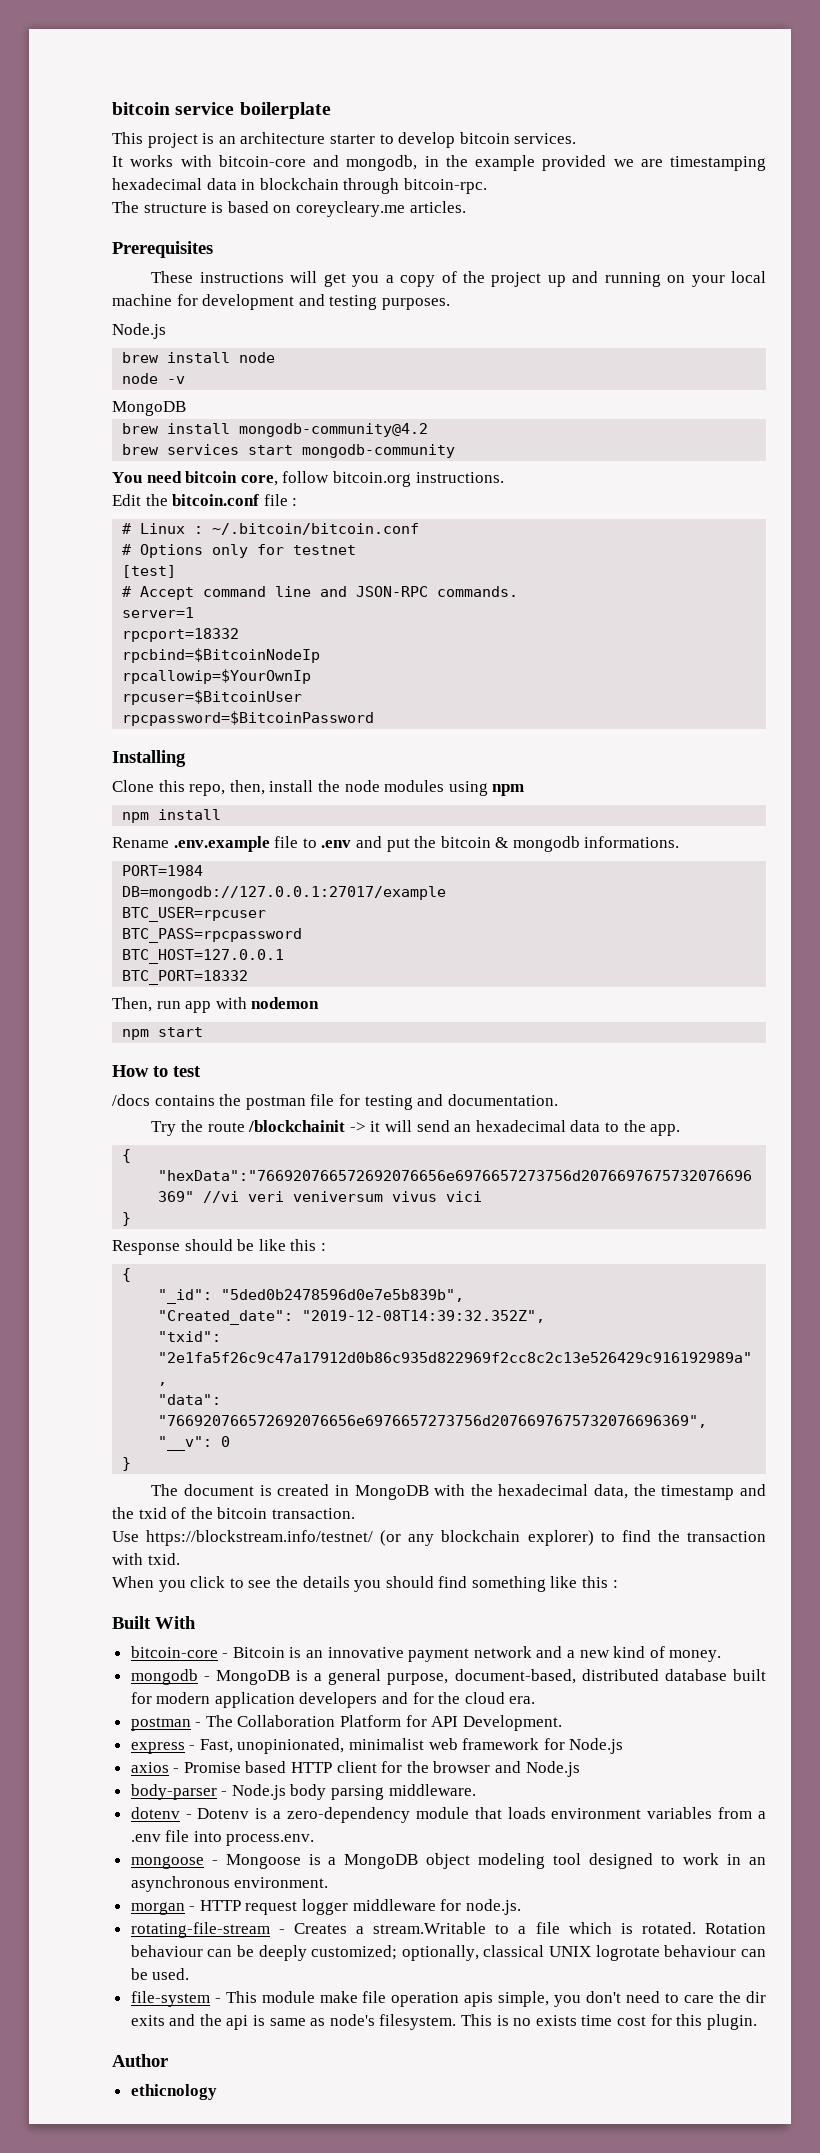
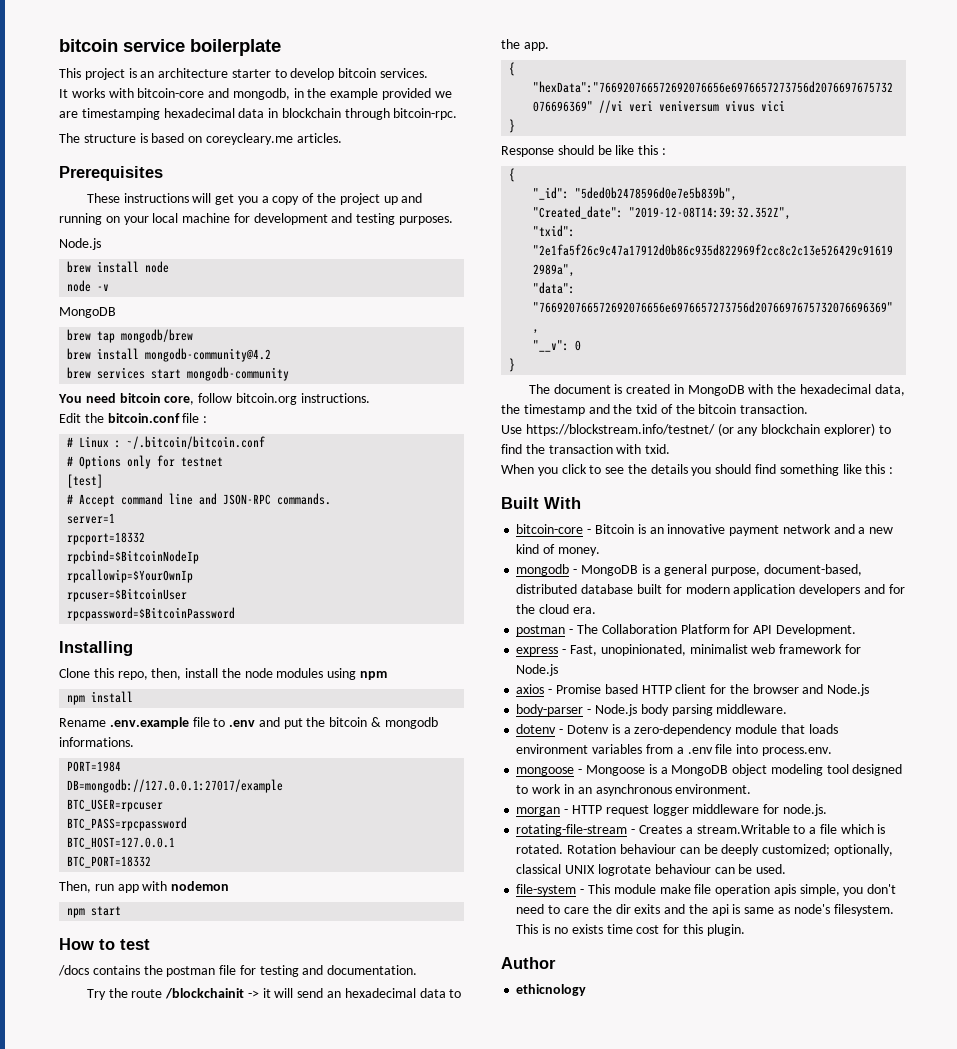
+ brew tap mongodb/brew

